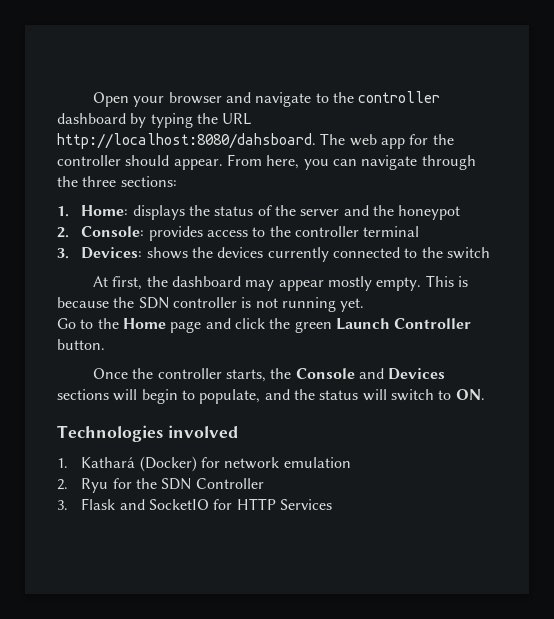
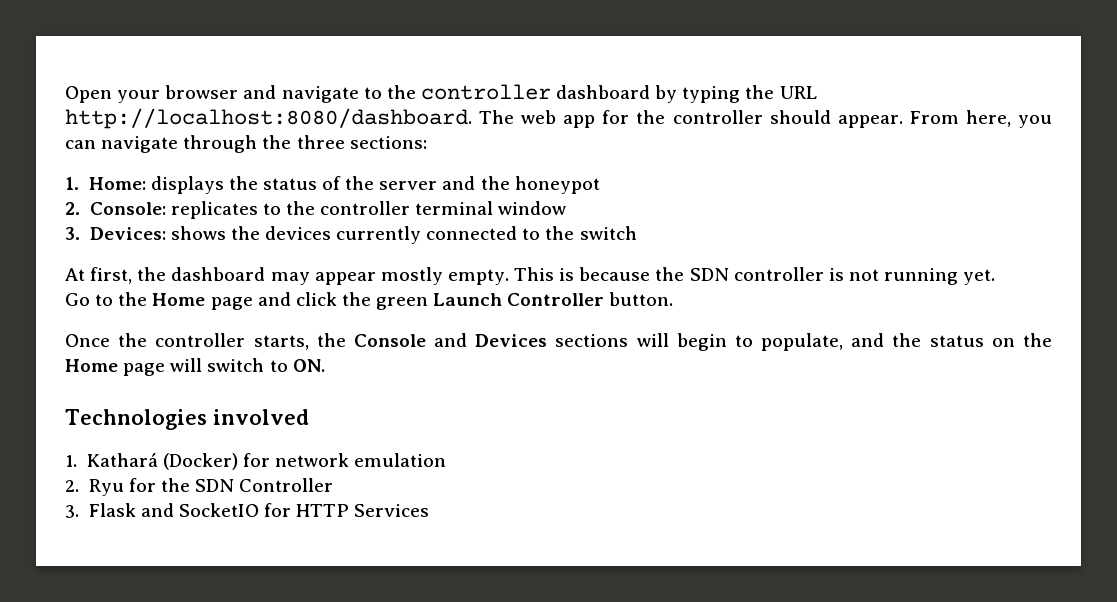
- Open your browser and navigate to the controller dashboard by typing the URL http://localhost:8080/dahsboard.
+ Open your browser and navigate to the controller dashboard by typing the URL http://localhost:8080/dashboard.
- 2. Console: provides access to the controller terminal
+ 2. Console: replicates to the controller terminal window
- Once the controller starts, the Console and Devices sections will begin to populate, and the status will switch to ON.
+ Once the controller starts, the Console and Devices sections will begin to populate, and the status on the Home page will switch to ON.

